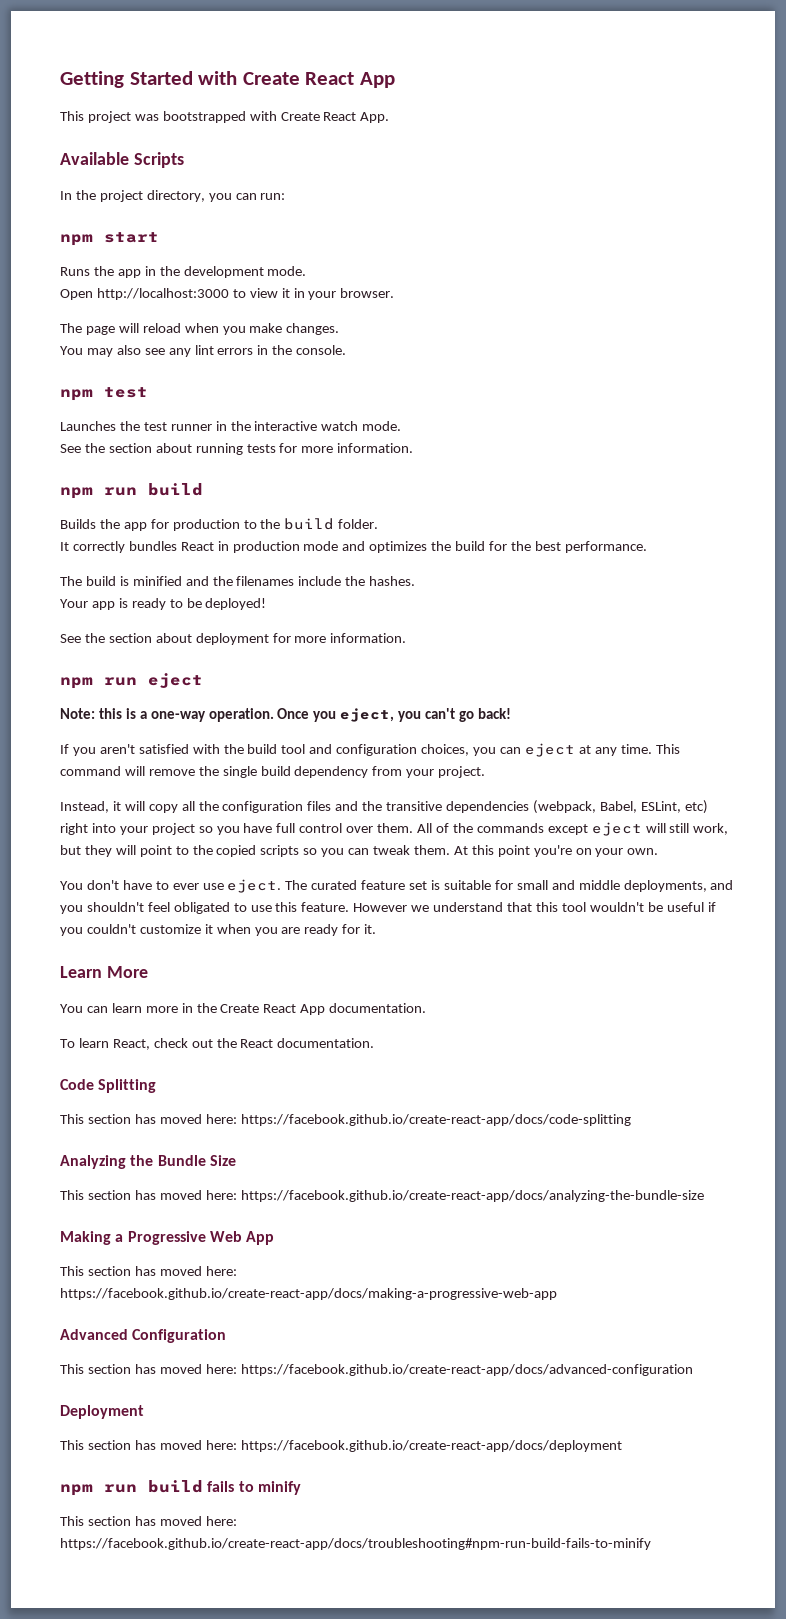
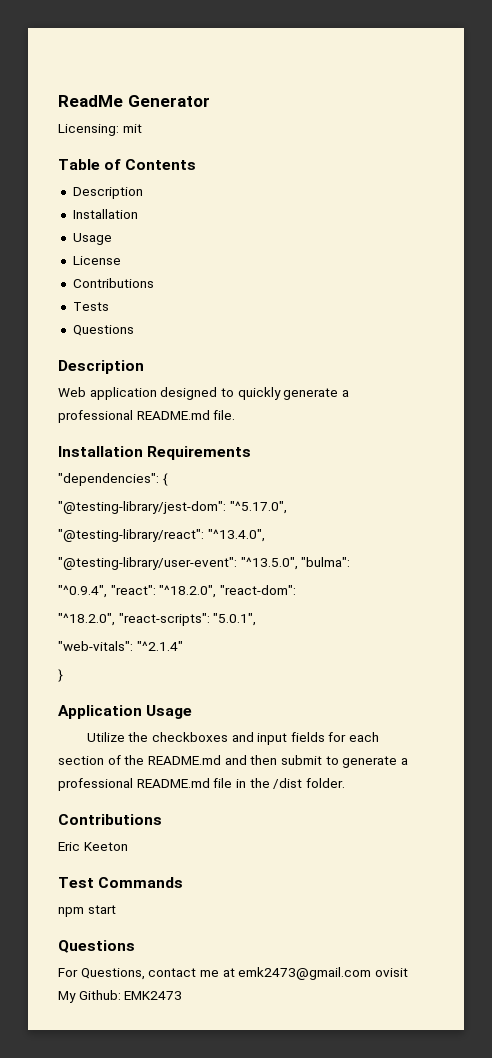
- Getting Started with Create React App
- This project was bootstrapped with Create React App.
- Available Scripts
- In the project directory, you can run:
+ ReadMe Generator
+ Licensing: mit
+ Table of Contents
+ Description
+ Installation
+ Usage
+ License
+ Contributions
+ Tests
+ Questions
+ Description
+ Web application designed to quickly generate a professional README.md file.
+ Installation Requirements
+ "dependencies": {
+ "@testing-library/jest-dom": "^5.17.0",
+ "@testing-library/react": "^13.4.0",
+ "@testing-library/user-event": "^13.5.0", "bulma":
+ "^0.9.4", "react": "^18.2.0", "react-dom":
+ "^18.2.0", "react-scripts": "5.0.1",
+ "web-vitals": "^2.1.4"
+ }
+ Application Usage
+ Utilize the checkboxes and input fields for each section of the README.md and then submit to generate a professional README.md file in the /dist folder.
+ Contributions
+ Eric Keeton
+ Test Commands
  npm start
- Runs the app in the development mode.
- Open http://localhost:3000 to view it in your browser.
- The page will reload when you make changes.
- You may also see any lint errors in the console.
- npm test
- Launches the test runner in the interactive watch mode.
- See the section about running tests for more information.
- npm run build
- Builds the app for production to the build folder.
- It correctly bundles React in production mode and optimizes the build for the best performance.
- The build is minified and the filenames include the hashes.
- Your app is ready to be deployed!
- See the section about deployment for more information.
- npm run eject
- Note: this is a one-way operation. Once you eject, you can't go back!
- If you aren't satisfied with the build tool and configuration choices, you can eject at any time. This command will remove the single build dependency from your project.
- Instead, it will copy all the configuration files and the transitive dependencies (webpack, Babel, ESLint, etc) right into your project so you have full control over them. All of the commands except eject will still work, but they will point to the copied scripts so you can tweak them. At this point you're on your own.
- You don't have to ever use eject. The curated feature set is suitable for small and middle deployments, and you shouldn't feel obligated to use this feature. However we understand that this tool wouldn't be useful if you couldn't customize it when you are ready for it.
- Learn More
- You can learn more in the Create React App documentation.
- To learn React, check out the React documentation.
- Code Splitting
- This section has moved here: https://facebook.github.io/create-react-app/docs/code-splitting
- Analyzing the Bundle Size
- This section has moved here: https://facebook.github.io/create-react-app/docs/analyzing-the-bundle-size
- Making a Progressive Web App
- This section has moved here: https://facebook.github.io/create-react-app/docs/making-a-progressive-web-app
- Advanced Configuration
- This section has moved here: https://facebook.github.io/create-react-app/docs/advanced-configuration
- Deployment
- This section has moved here: https://facebook.github.io/create-react-app/docs/deployment
- npm run build fails to minify
- This section has moved here: https://facebook.github.io/create-react-app/docs/troubleshooting#npm-run-build-fails-to-minify
+ Questions
+ For Questions, contact me at emk2473@gmail.com ovisit My Github: EMK2473

